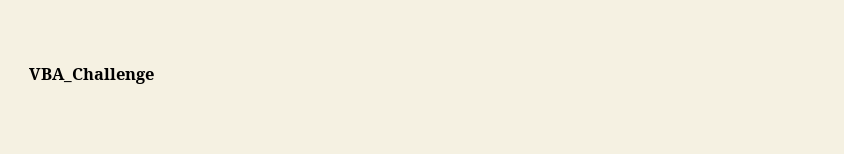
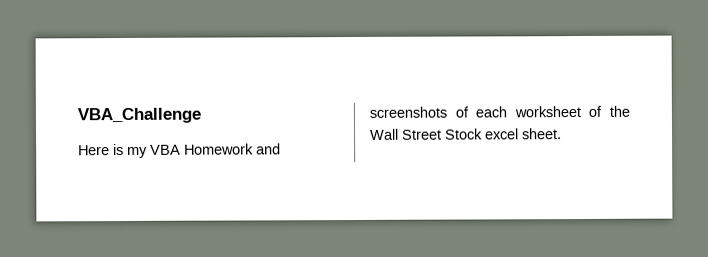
+ Here is my VBA Homework and screenshots of each worksheet of the Wall Street Stock excel sheet.

